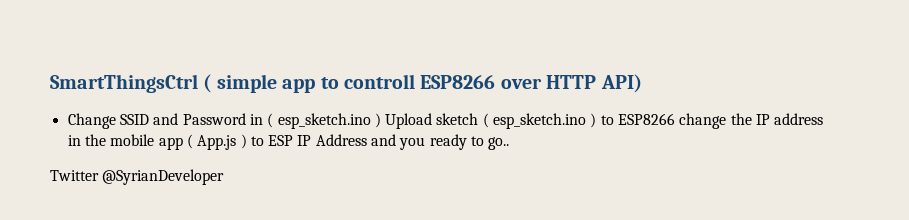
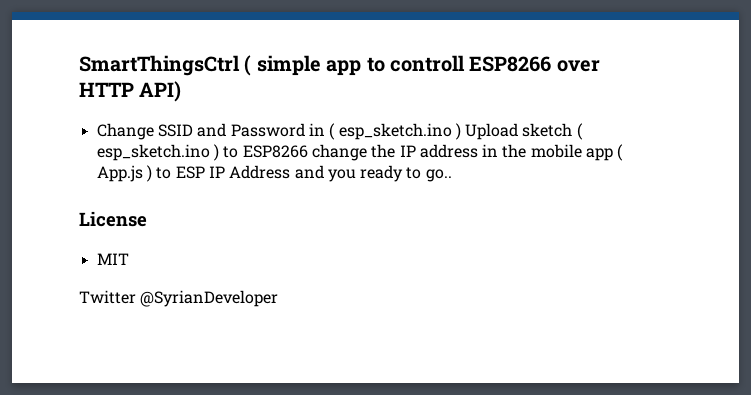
+ License
+ MIT

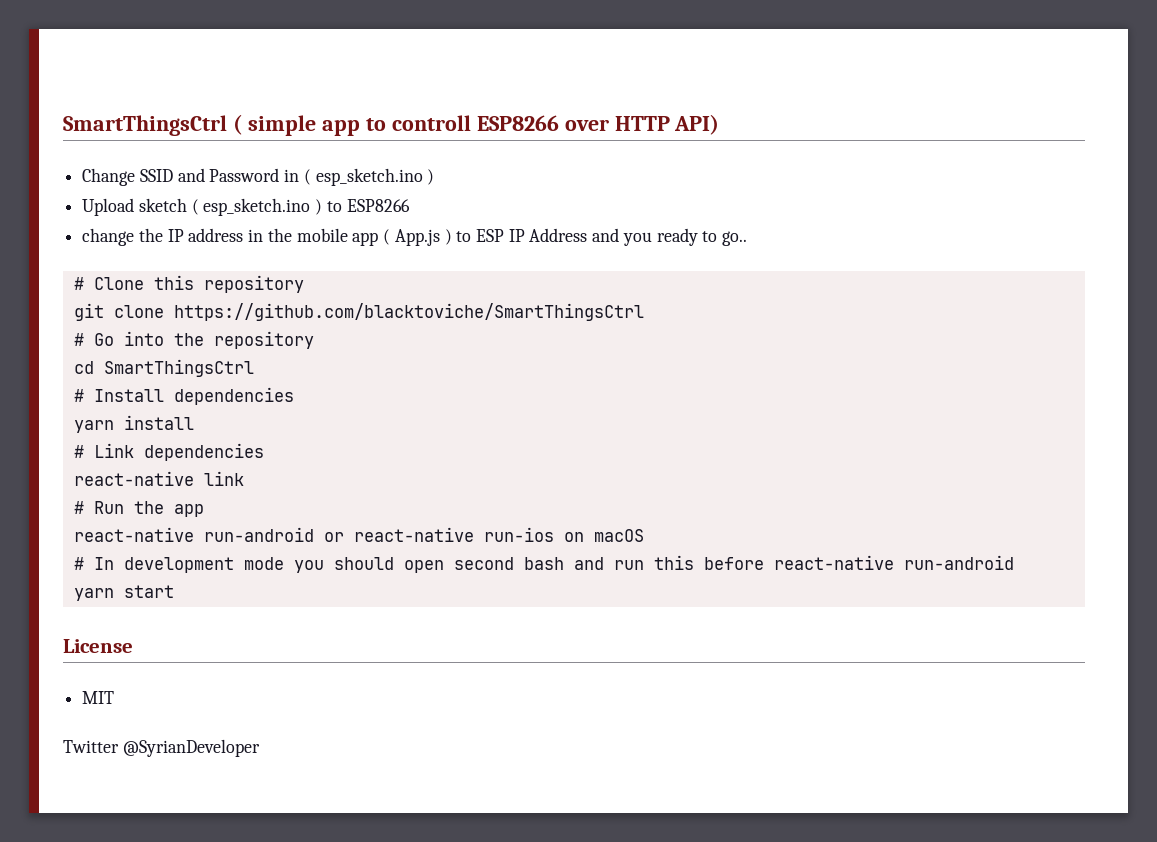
- Change SSID and Password in ( esp_sketch.ino ) Upload sketch ( esp_sketch.ino ) to ESP8266 change the IP address in the mobile app ( App.js ) to ESP IP Address and you ready to go..
+ Change SSID and Password in ( esp_sketch.ino )
+ Upload sketch ( esp_sketch.ino ) to ESP8266
+ change the IP address in the mobile app ( App.js ) to ESP IP Address and you ready to go..
+ # Clone this repository
+ git clone https://github.com/blacktoviche/SmartThingsCtrl
+ # Go into the repository
+ cd SmartThingsCtrl
+ # Install dependencies
+ yarn install
+ # Link dependencies
+ react-native link
+ # Run the app
+ react-native run-android or react-native run-ios on macOS
+ # In development mode you should open second bash and run this before react-native run-android
+ yarn start

